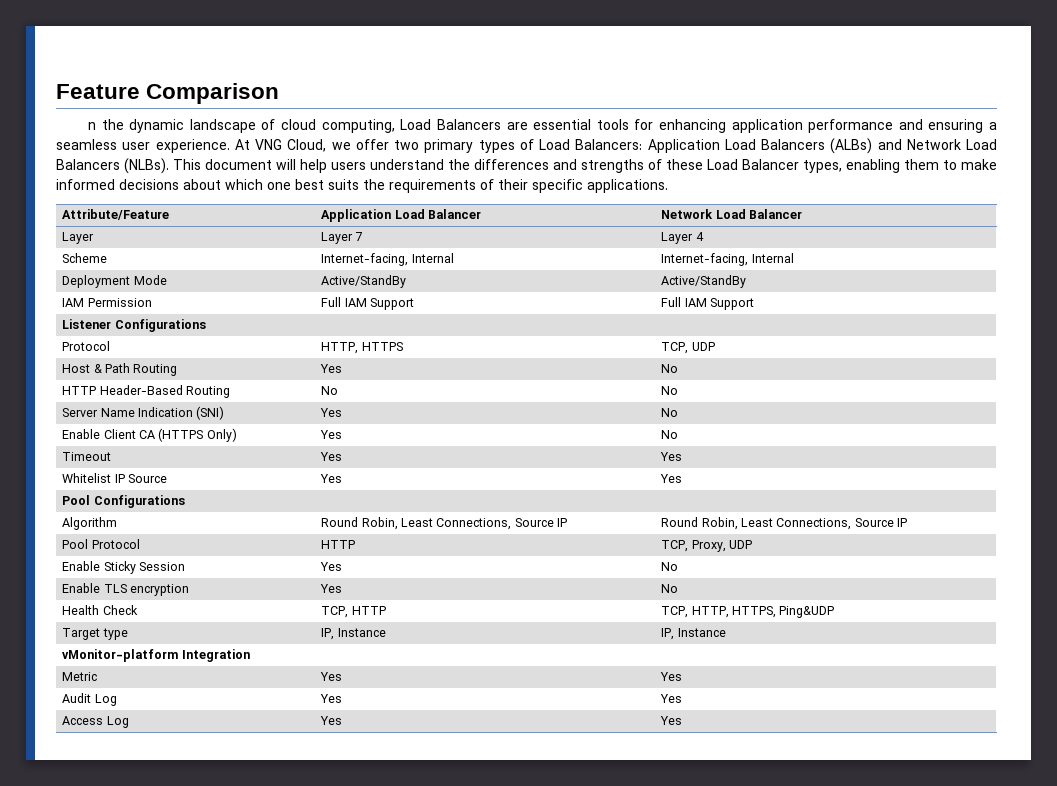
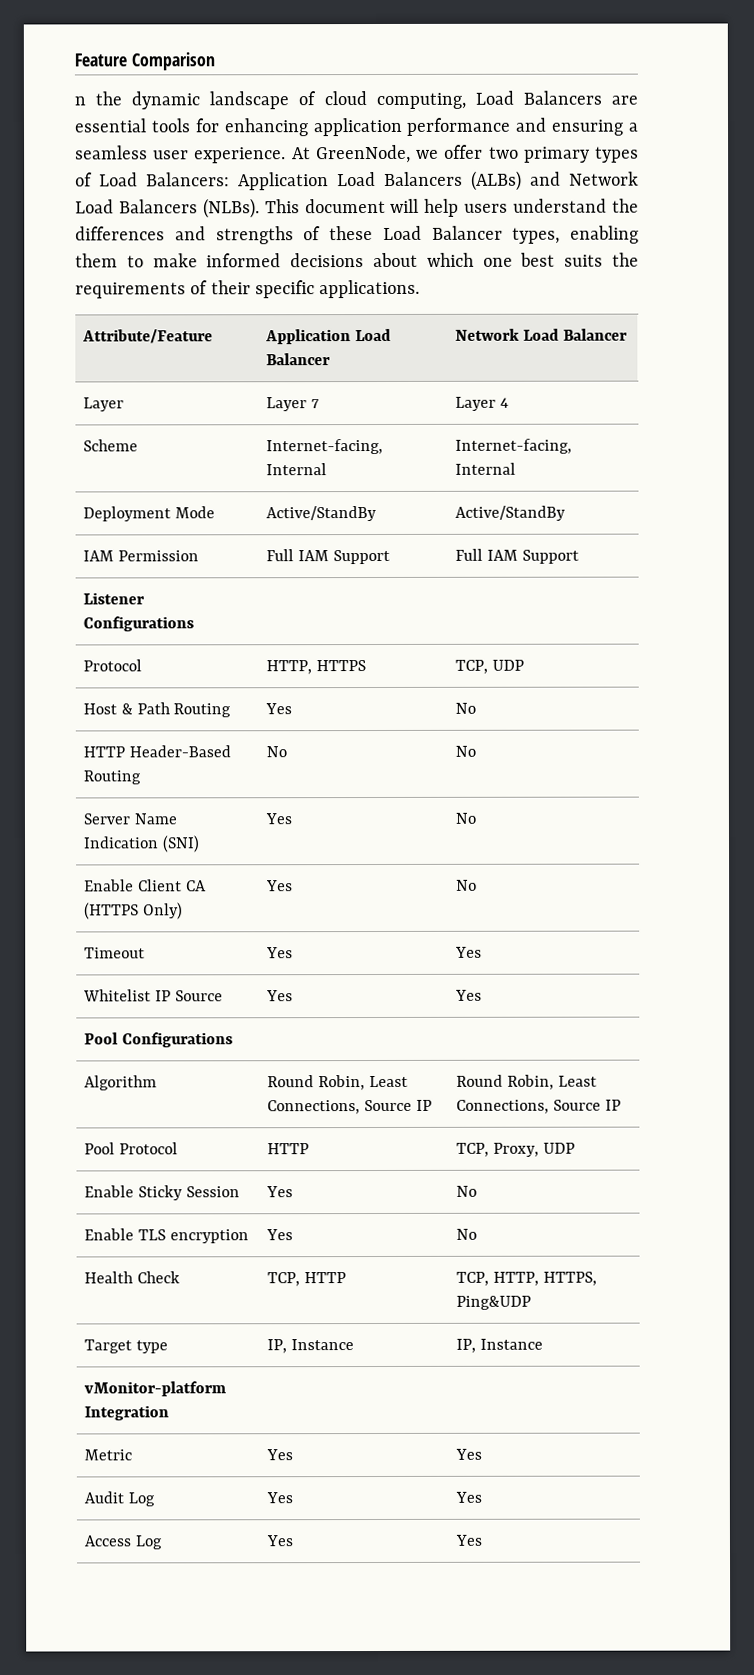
- At VNG Cloud, we offer two primary types of Load Balancers: Application Load Balancers (ALBs) and Network Load Balancers (NLBs).
+ At GreenNode, we offer two primary types of Load Balancers: Application Load Balancers (ALBs) and Network Load Balancers (NLBs).

